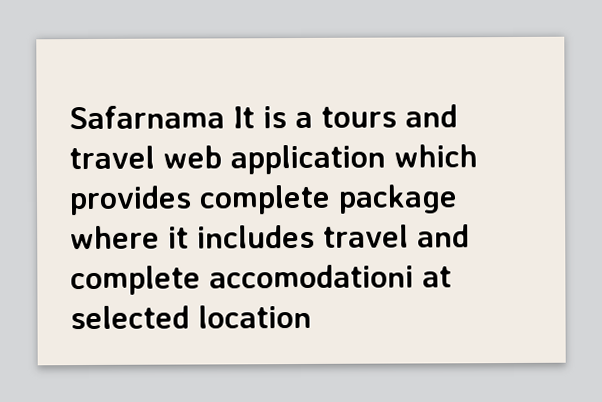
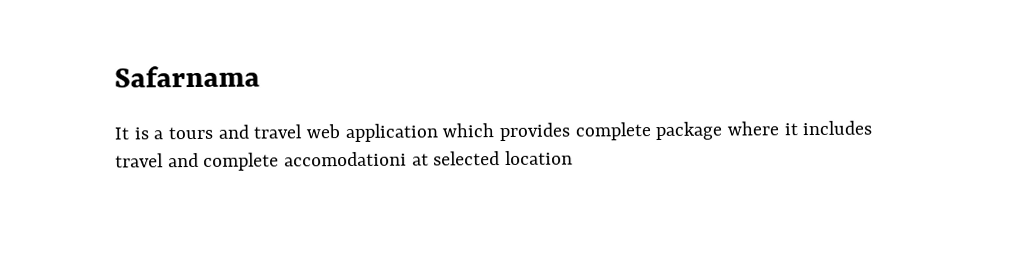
- Safarnama It is a tours and travel web application which provides complete package where it includes travel and complete accomodationi at selected location
+ Safarnama
+ It is a tours and travel web application which provides complete package where it includes travel and complete accomodationi at selected location

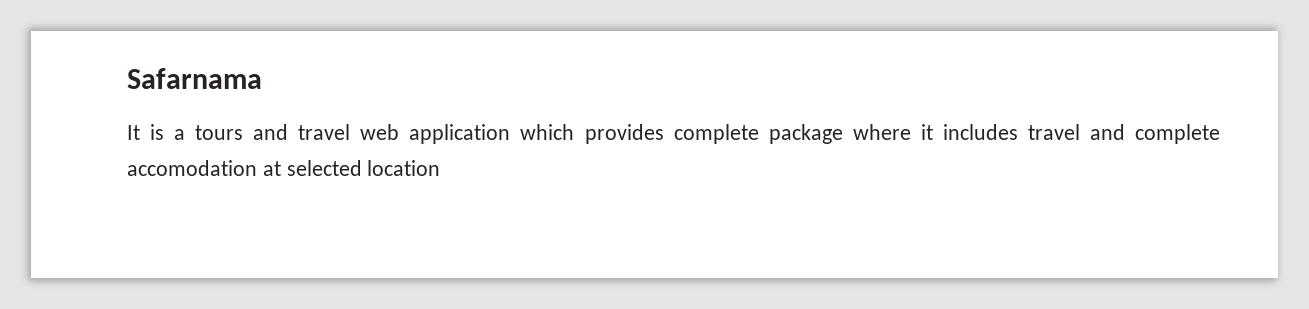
- It is a tours and travel web application which provides complete package where it includes travel and complete accomodationi at selected location
+ It is a tours and travel web application which provides complete package where it includes travel and complete accomodation at selected location

